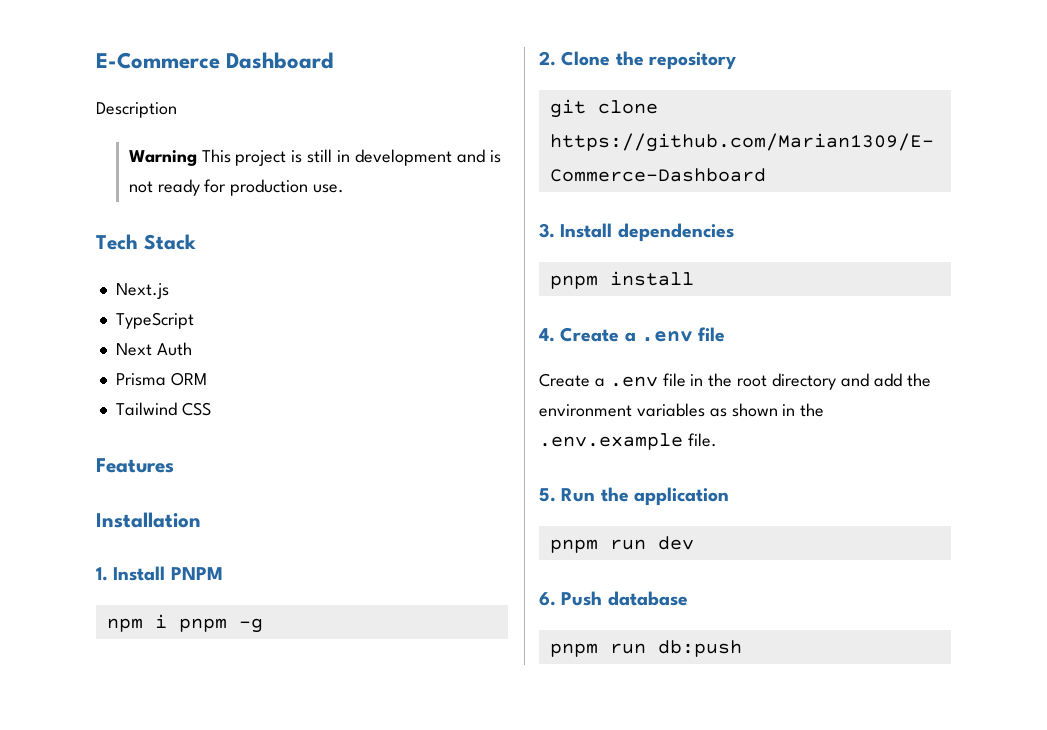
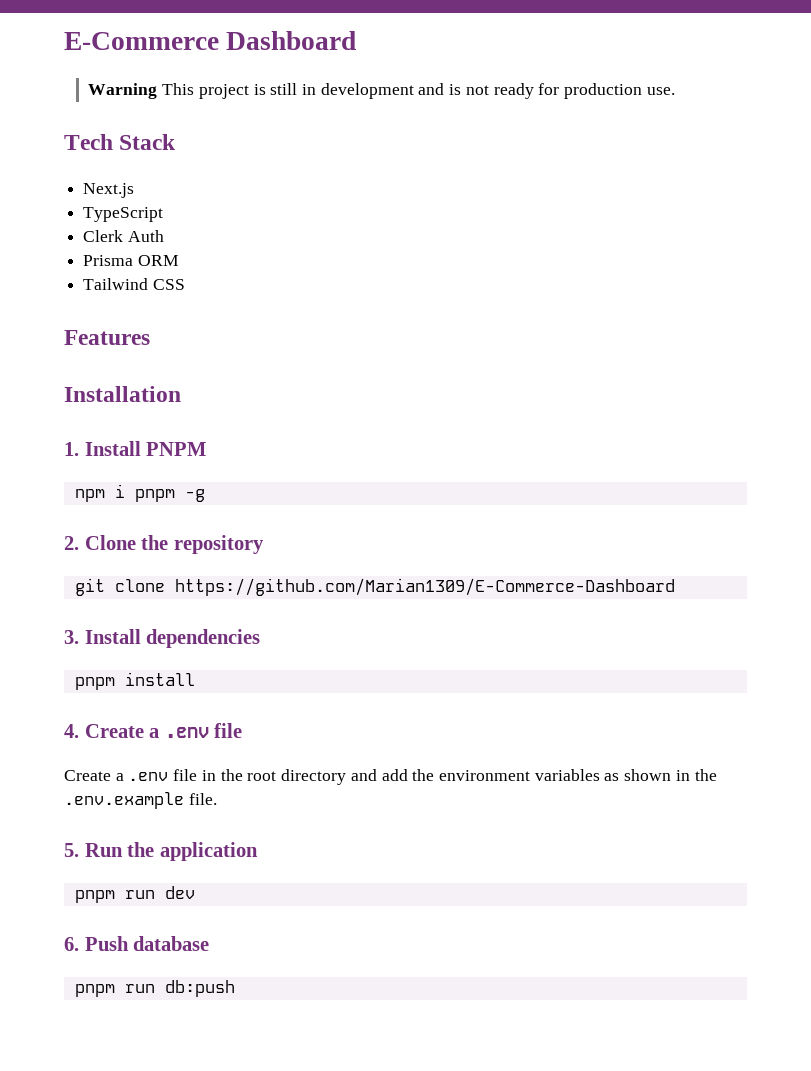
- Description
- Next Auth
+ Clerk Auth

